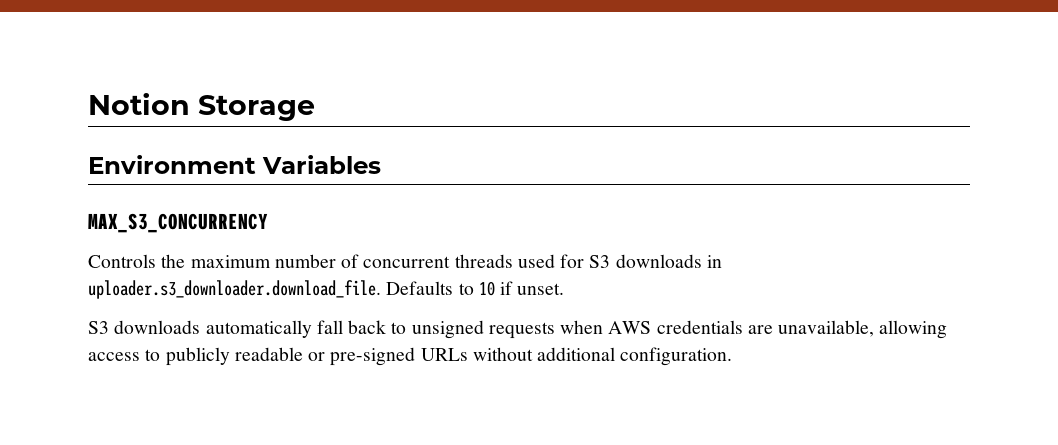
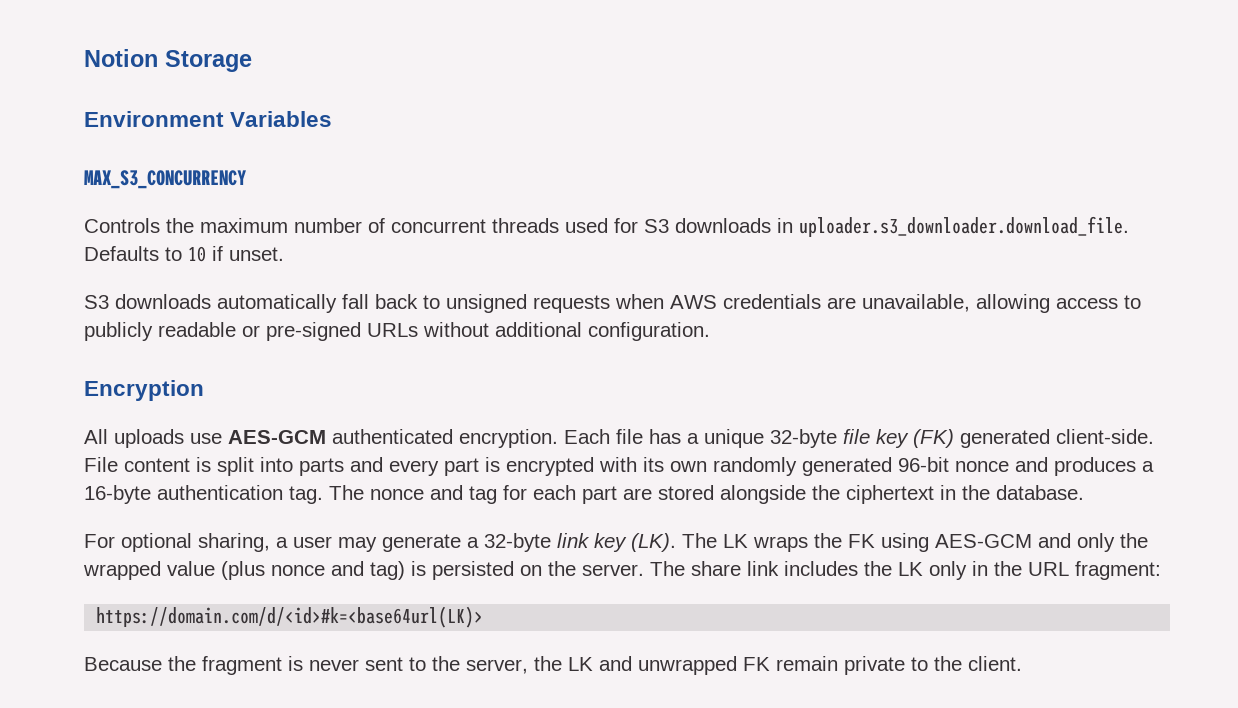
+ Encryption
+ All uploads use AES-GCM authenticated encryption. Each file has a unique 32-byte file key (FK) generated client-side. File content is split into parts and every part is encrypted with its own randomly generated 96-bit nonce and produces a 16-byte authentication tag. The nonce and tag for each part are stored alongside the ciphertext in the database.
+ For optional sharing, a user may generate a 32-byte link key (LK). The LK wraps the FK using AES-GCM and only the wrapped value (plus nonce and tag) is persisted on the server. The share link includes the LK only in the URL fragment:
+ https://domain.com/d/<id>#k=<base64url(LK)>
+ Because the fragment is never sent to the server, the LK and unwrapped FK remain private to the client.

